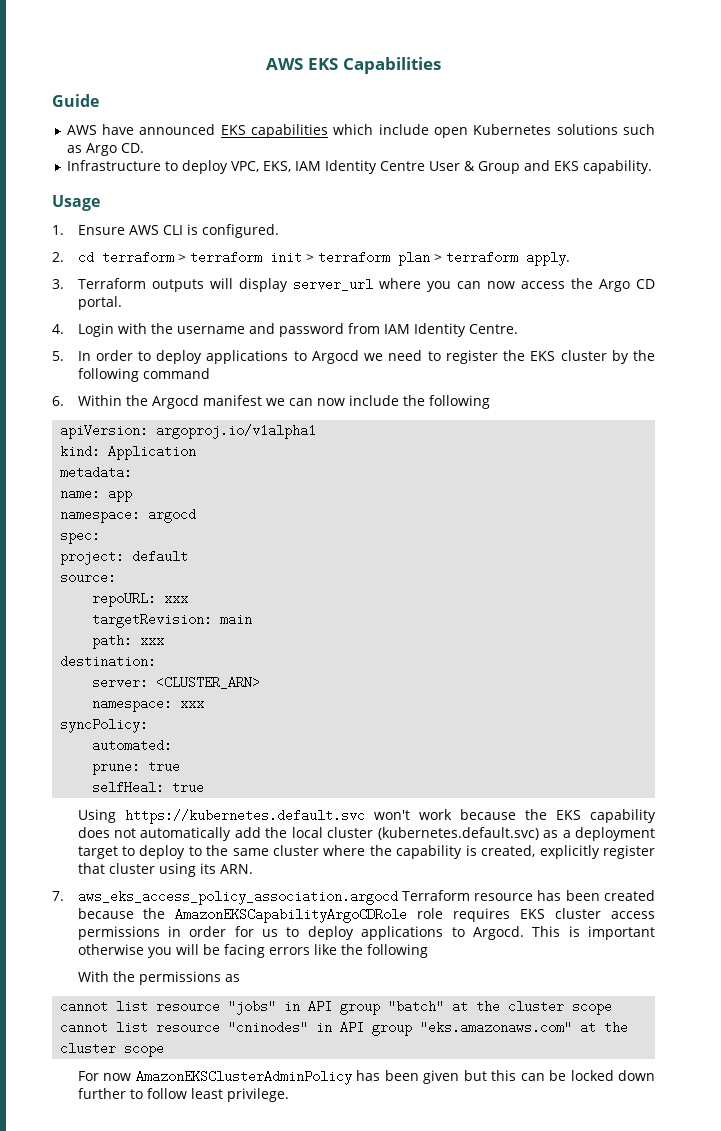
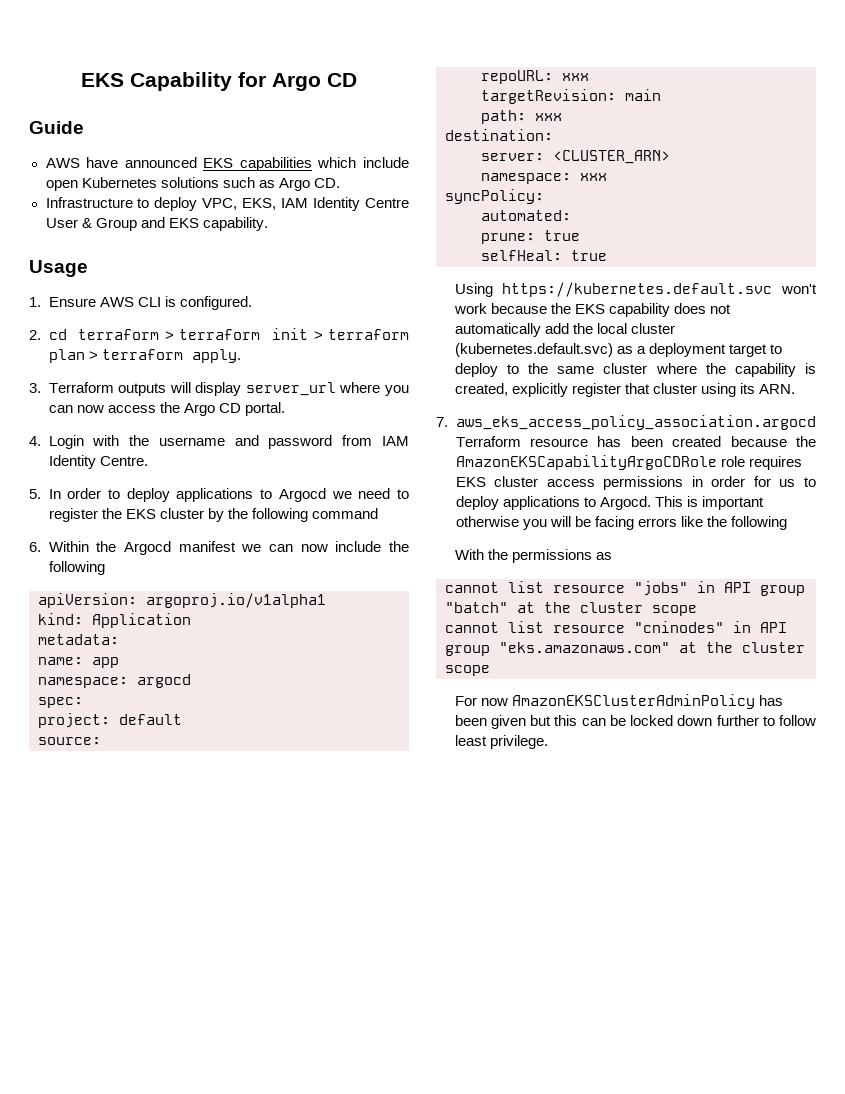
- AWS EKS Capabilities
+ EKS Capability for Argo CD

